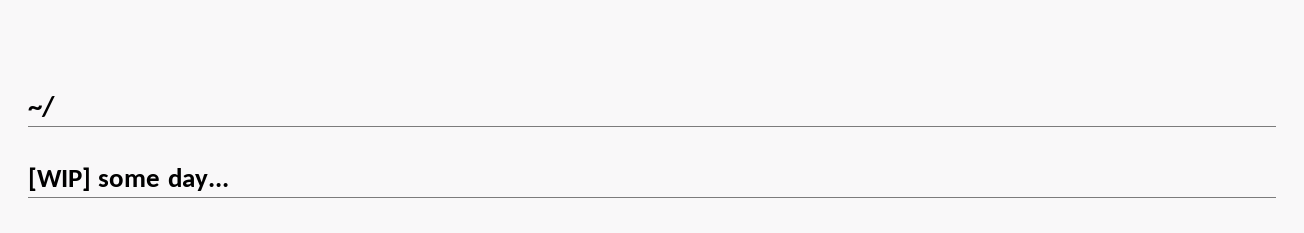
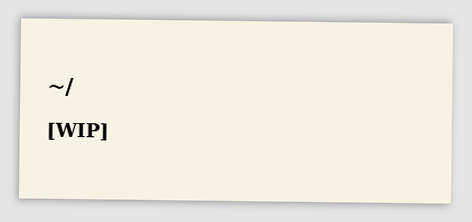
- [WIP] some day...
+ [WIP]

